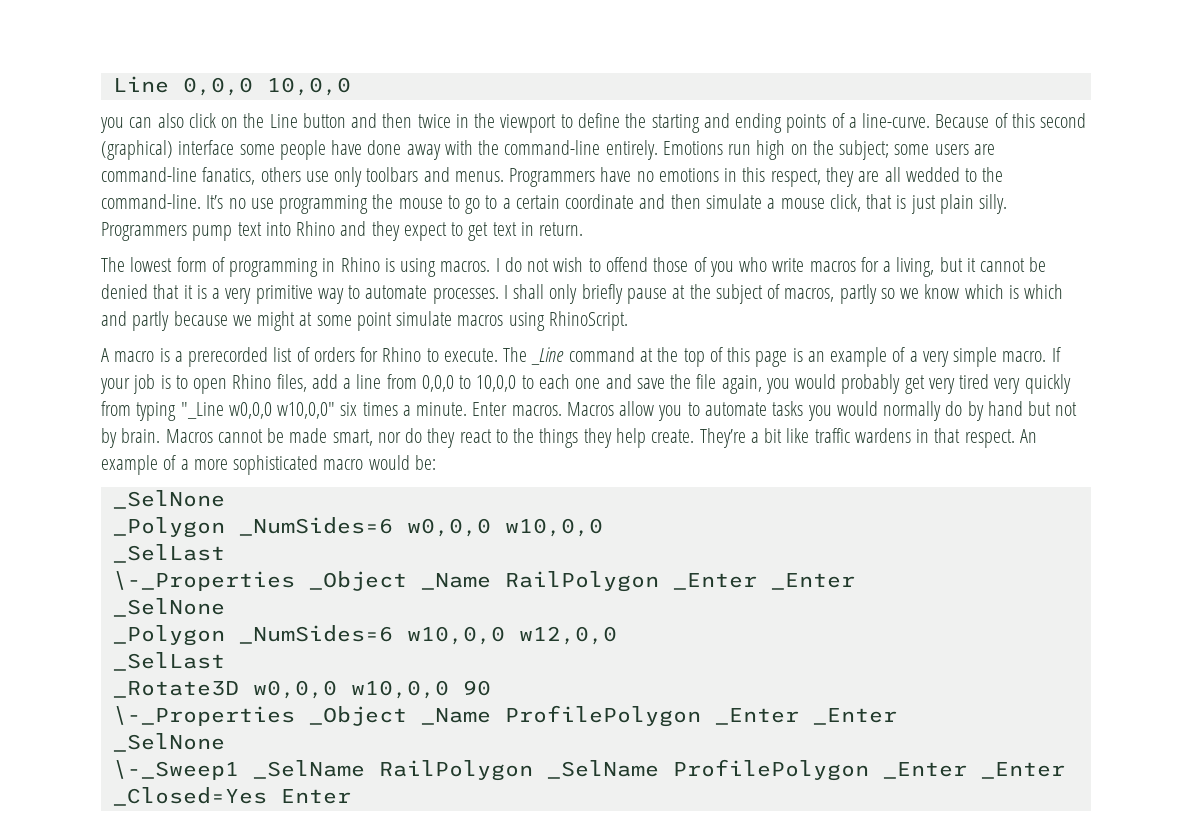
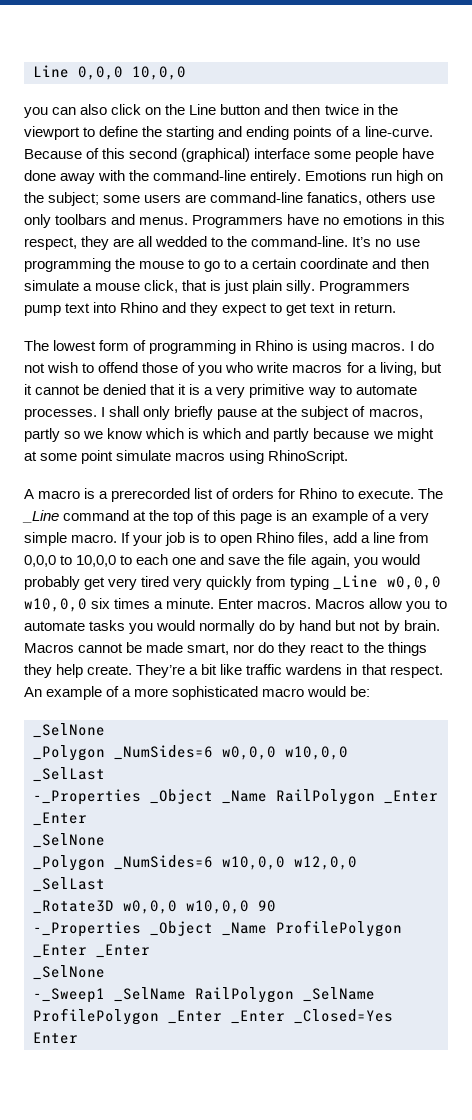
- If your job is to open Rhino files, add a line from 0,0,0 to 10,0,0 to each one and save the file again, you would probably get very tired very quickly from typing "_Line w0,0,0 w10,0,0" six times a minute.
+ If your job is to open Rhino files, add a line from 0,0,0 to 10,0,0 to each one and save the file again, you would probably get very tired very quickly from typing _Line w0,0,0 w10,0,0 six times a minute.
- \-_Properties _Object _Name RailPolygon _Enter _Enter
+ -_Properties _Object _Name RailPolygon _Enter _Enter
- \-_Properties _Object _Name ProfilePolygon _Enter _Enter
+ -_Properties _Object _Name ProfilePolygon _Enter _Enter
- \-_Sweep1 _SelName RailPolygon _SelName ProfilePolygon _Enter _Enter _Closed=Yes Enter
+ -_Sweep1 _SelName RailPolygon _SelName ProfilePolygon _Enter _Enter _Closed=Yes Enter

